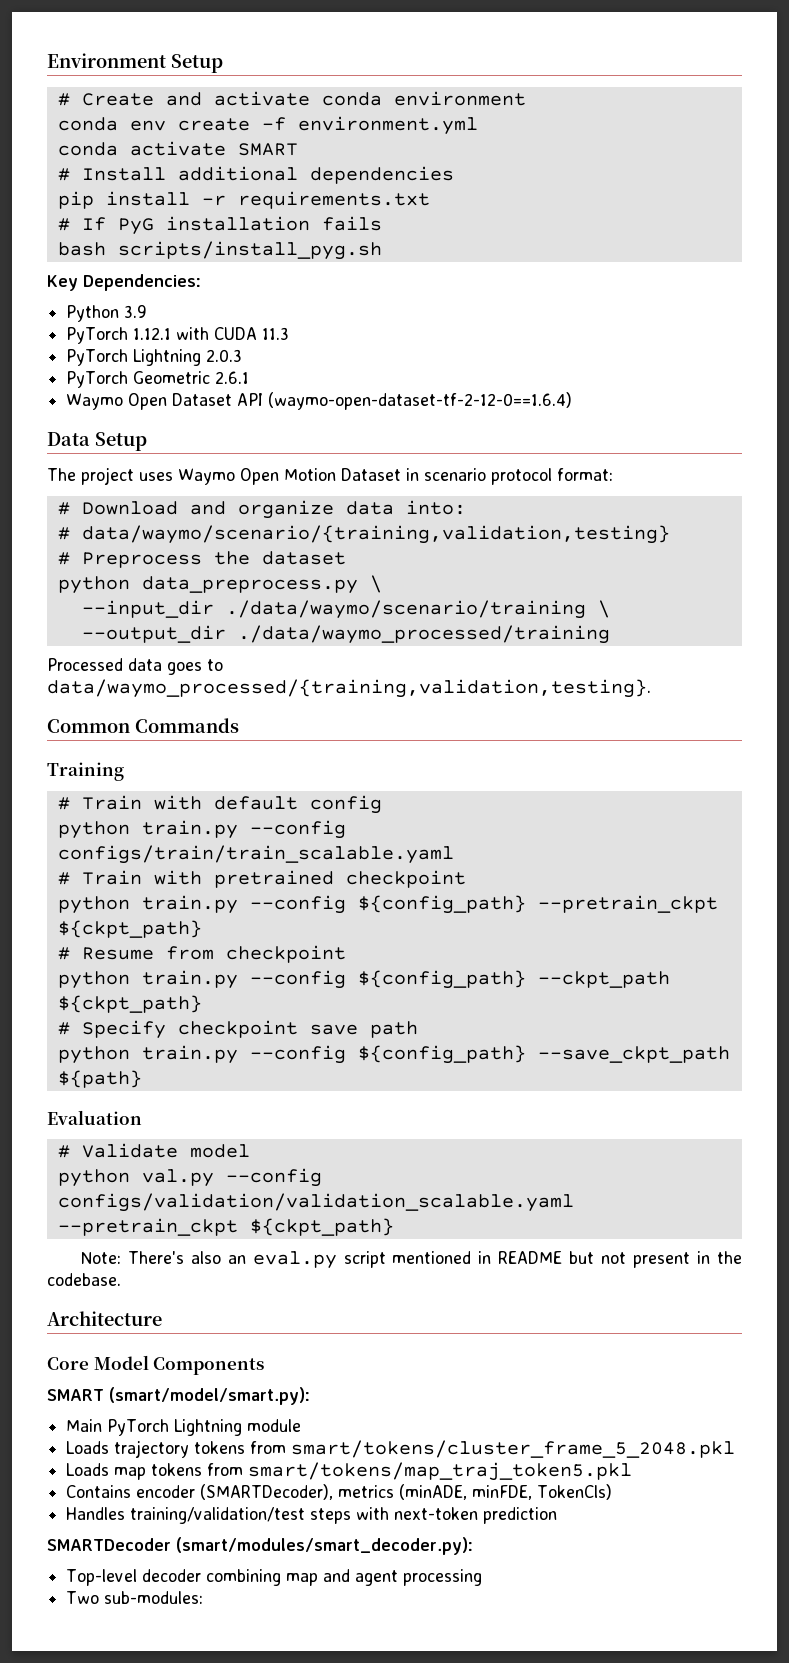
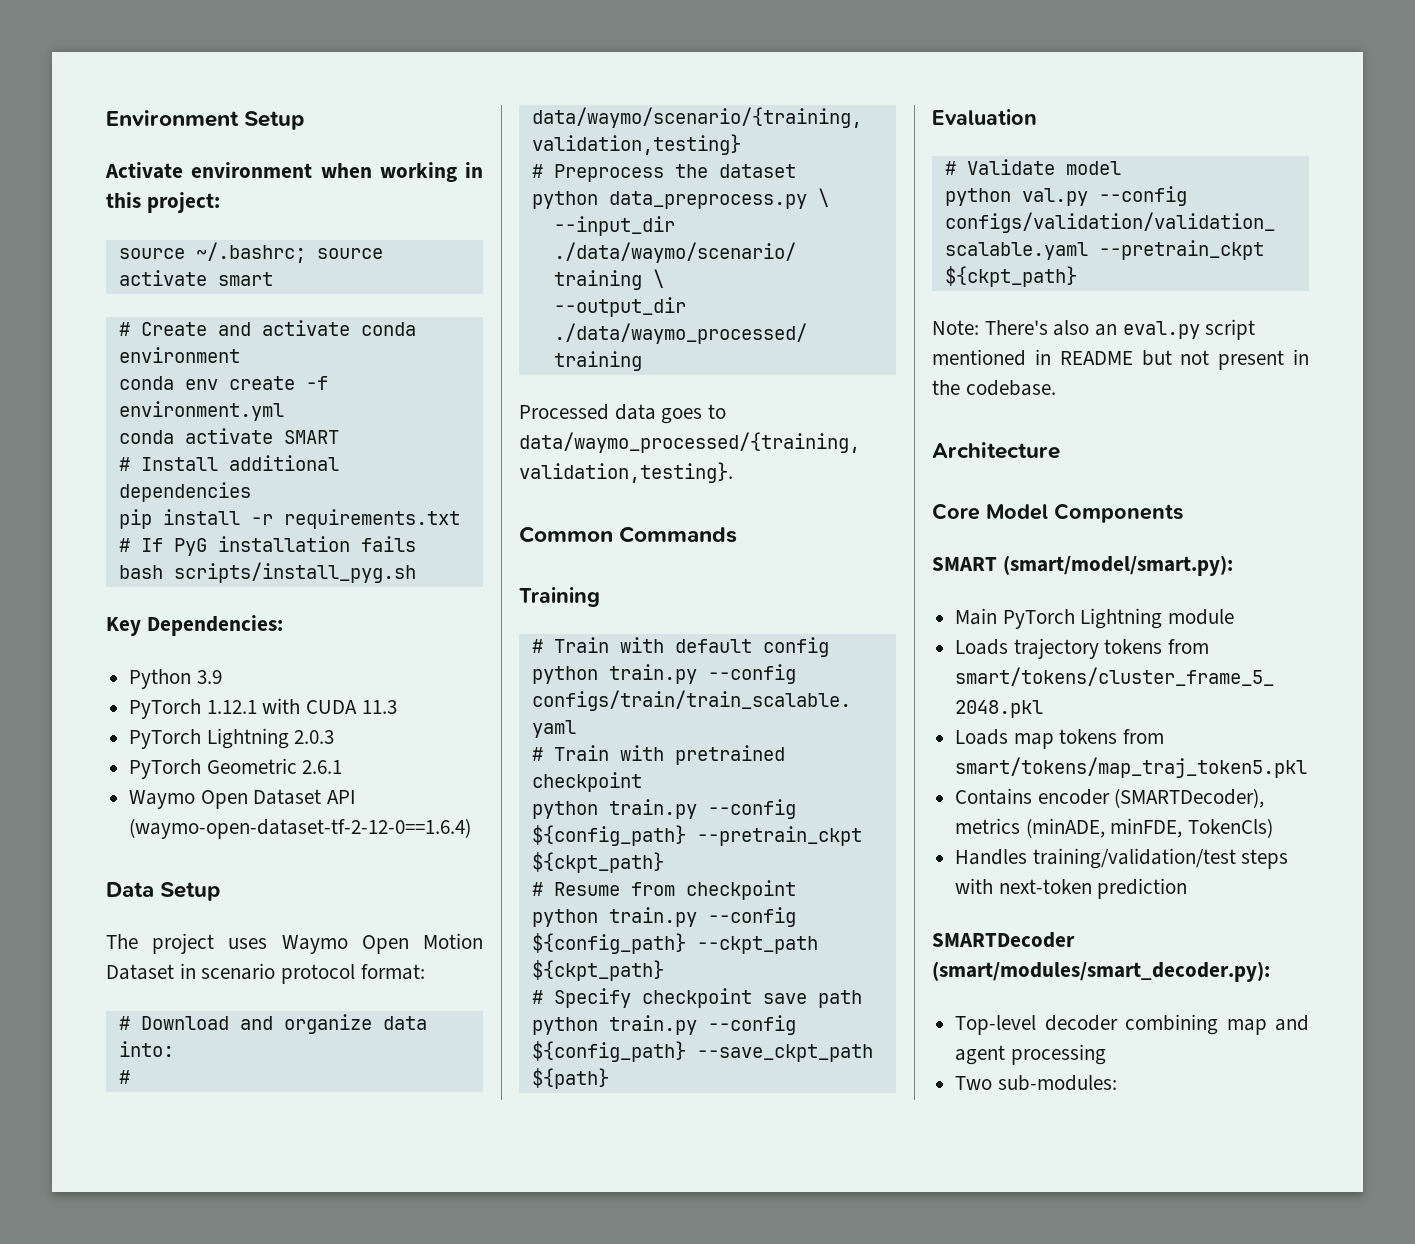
+ Activate environment when working in this project:
+ source ~/.bashrc; source activate smart

